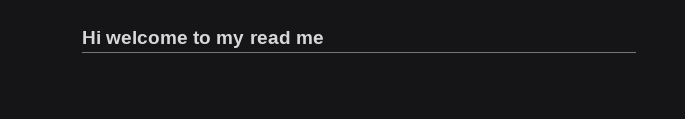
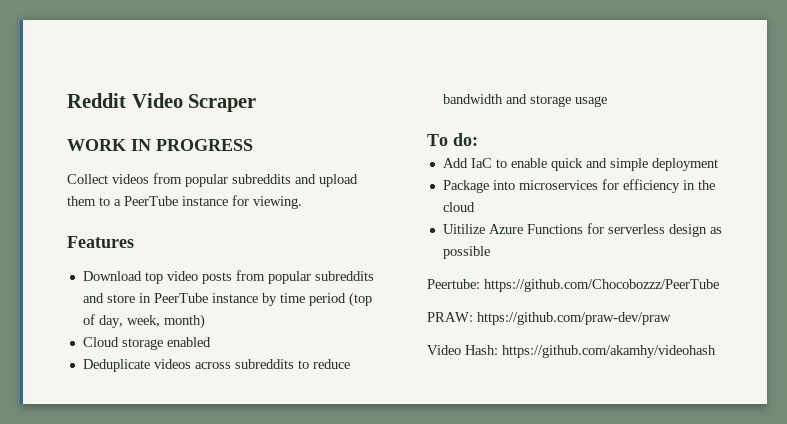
- Hi welcome to my read me
+ Reddit Video Scraper
+ WORK IN PROGRESS
+ Collect videos from popular subreddits and upload them to a PeerTube instance for viewing.
+ Features
+ Download top video posts from popular subreddits and store in PeerTube instance by time period (top of day, week, month)
+ Cloud storage enabled
+ Deduplicate videos across subreddits to reduce bandwidth and storage usage
+ To do:
+ Add IaC to enable quick and simple deployment
+ Package into microservices for efficiency in the cloud
+ Uitilize Azure Functions for serverless design as possible
+ Peertube: https://github.com/Chocobozzz/PeerTube
+ PRAW: https://github.com/praw-dev/praw
+ Video Hash: https://github.com/akamhy/videohash

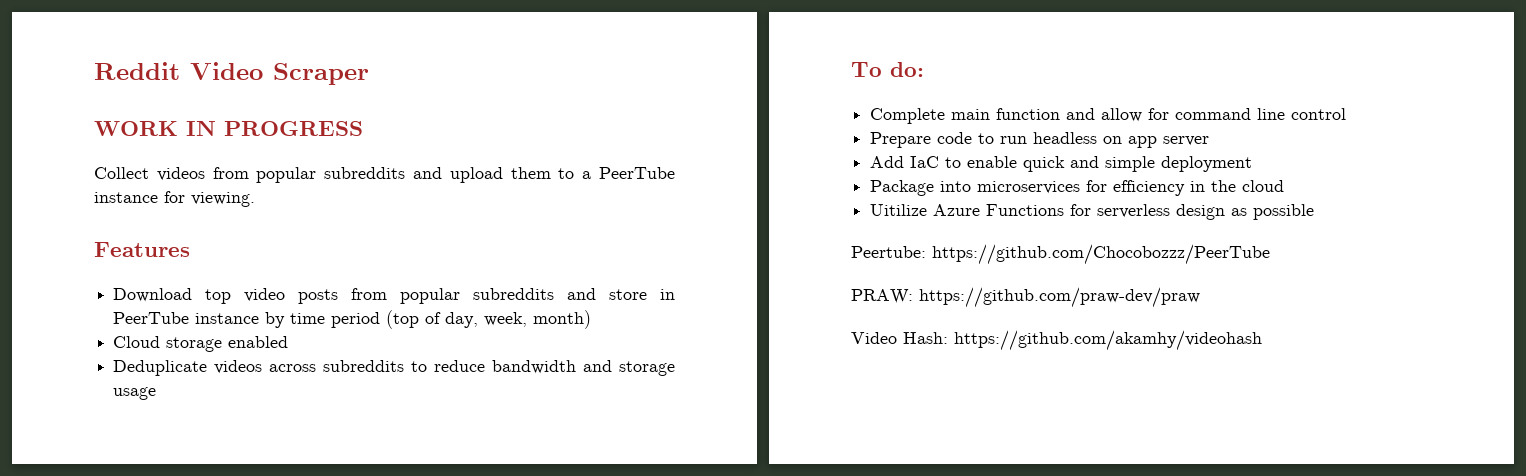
+ Complete main function and allow for command line control
+ Prepare code to run headless on app server

